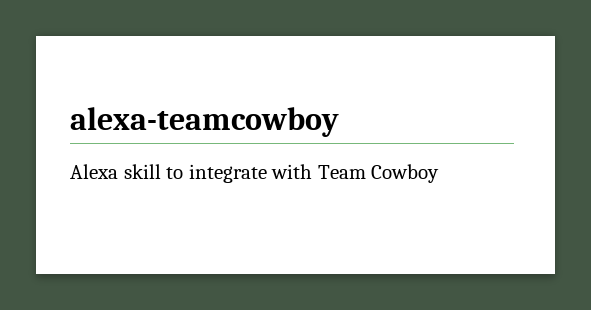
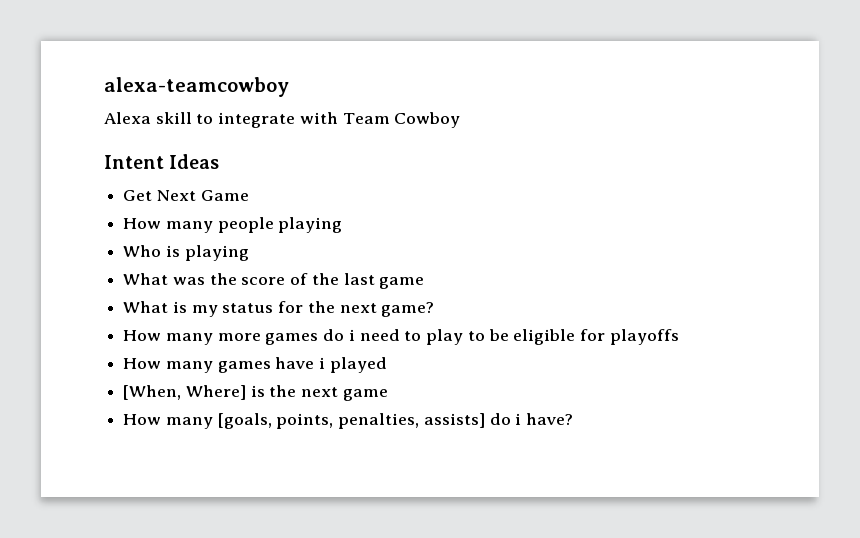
+ Intent Ideas
+ Get Next Game
+ How many people playing
+ Who is playing
+ What was the score of the last game
+ What is my status for the next game?
+ How many more games do i need to play to be eligible for playoffs
+ How many games have i played
+ [When, Where] is the next game
+ How many [goals, points, penalties, assists] do i have?

